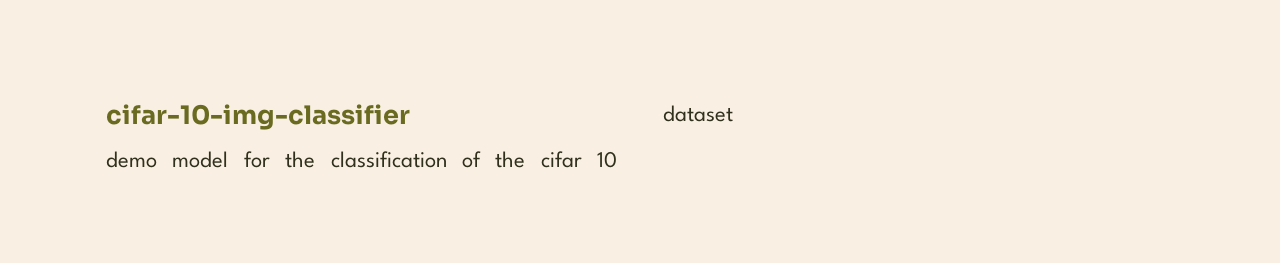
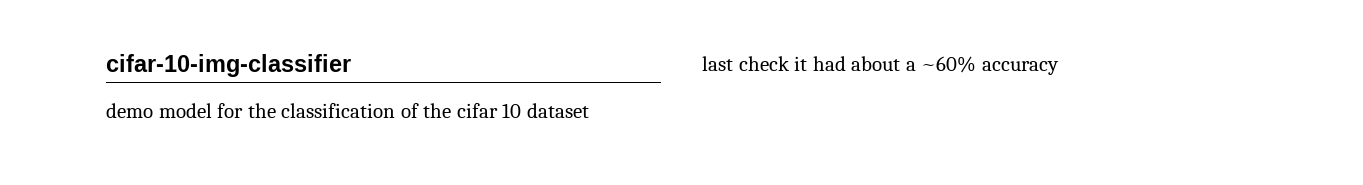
+ last check it had about a ~60% accuracy

